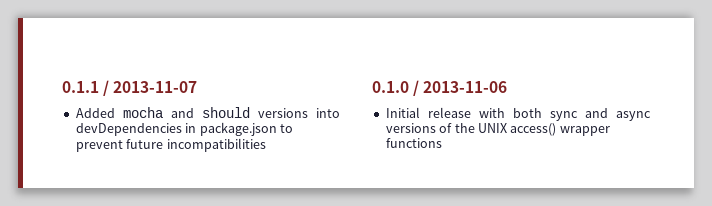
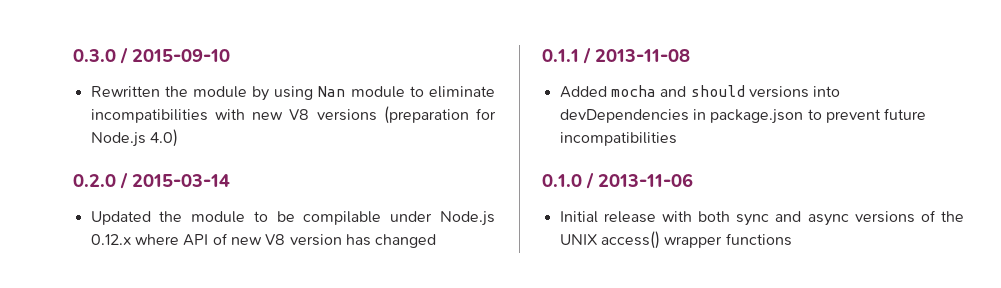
+ 0.3.0 / 2015-09-10
+ Rewritten the module by using Nan module to eliminate incompatibilities with new V8 versions (preparation for Node.js 4.0)
+ 0.2.0 / 2015-03-14
+ Updated the module to be compilable under Node.js 0.12.x where API of new V8 version has changed
- 0.1.1 / 2013-11-07
+ 0.1.1 / 2013-11-08

